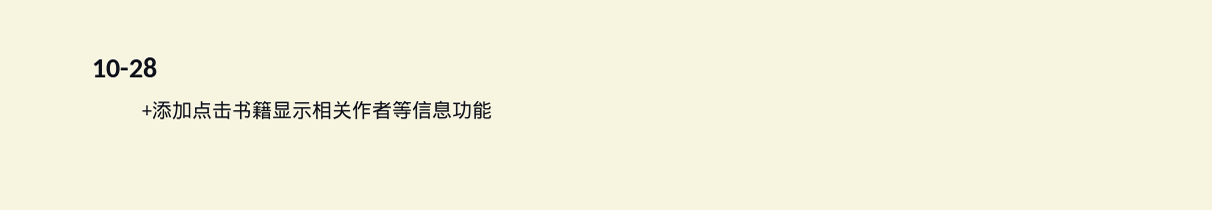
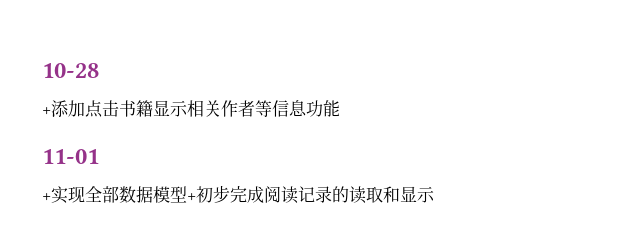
+ 11-01
+ +实现全部数据模型+初步完成阅读记录的读取和显示

